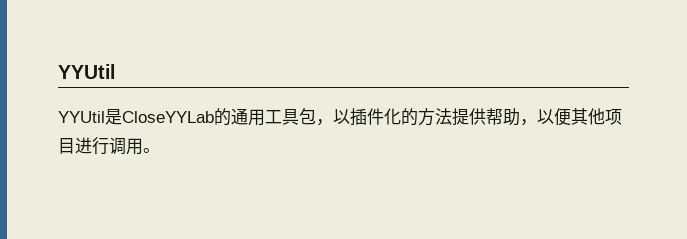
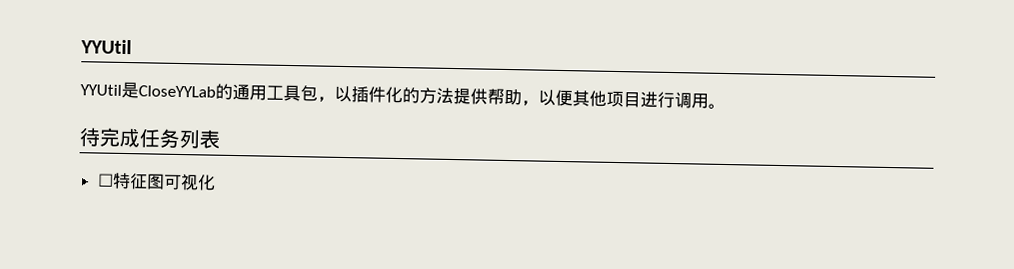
+ 待完成任务列表
+ ☐特征图可视化

